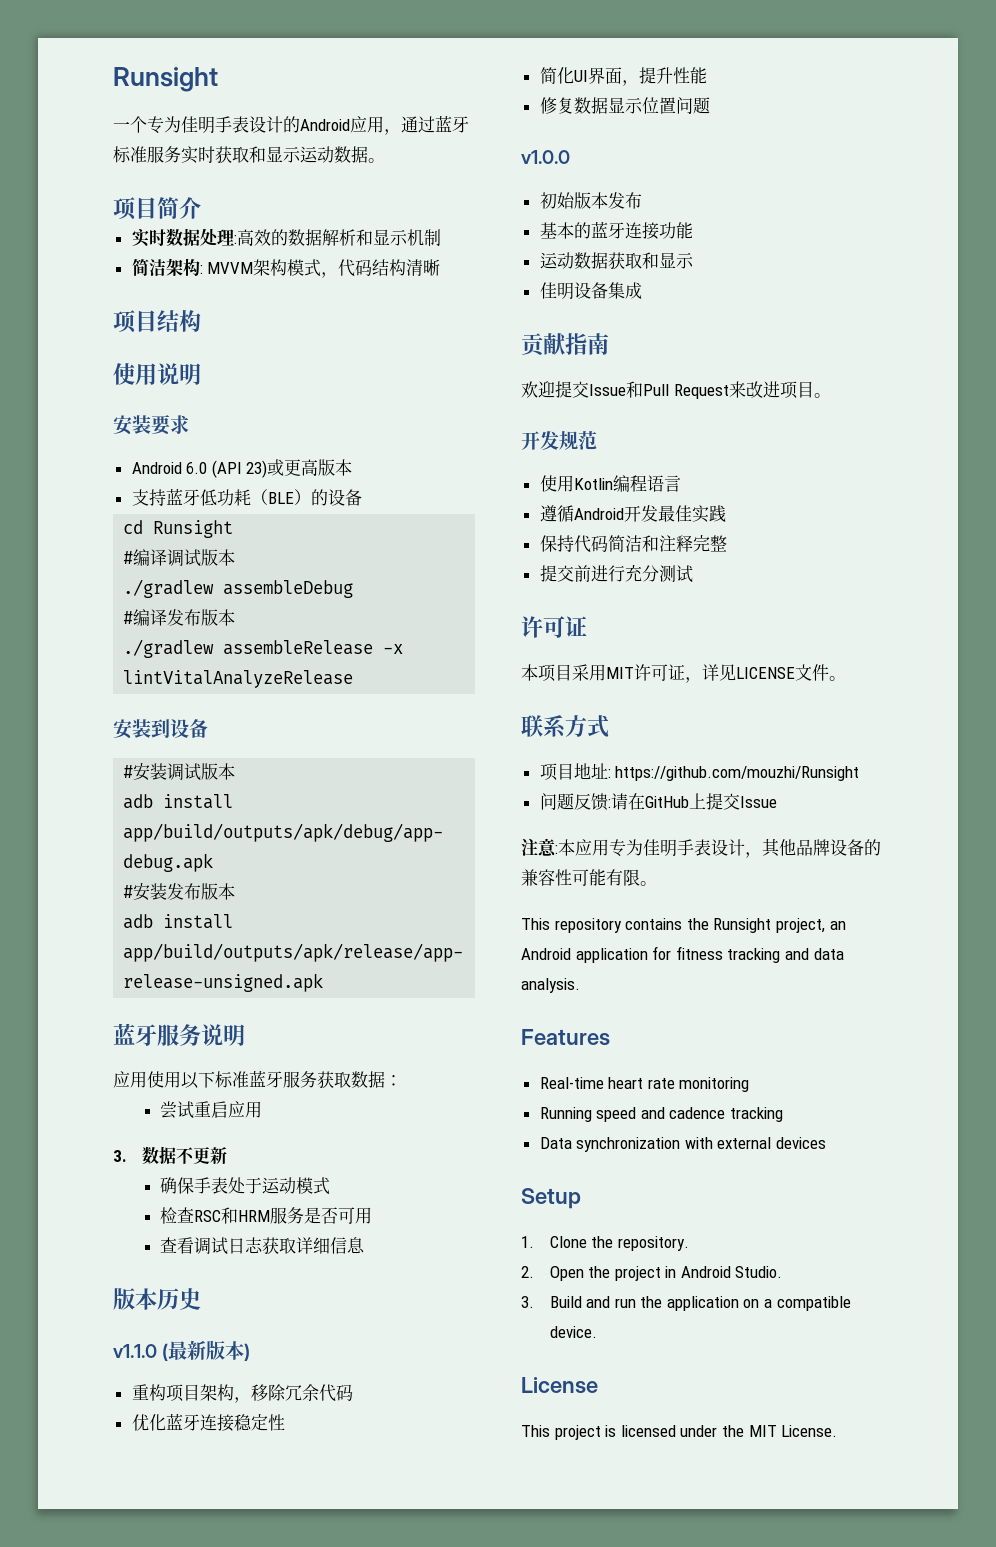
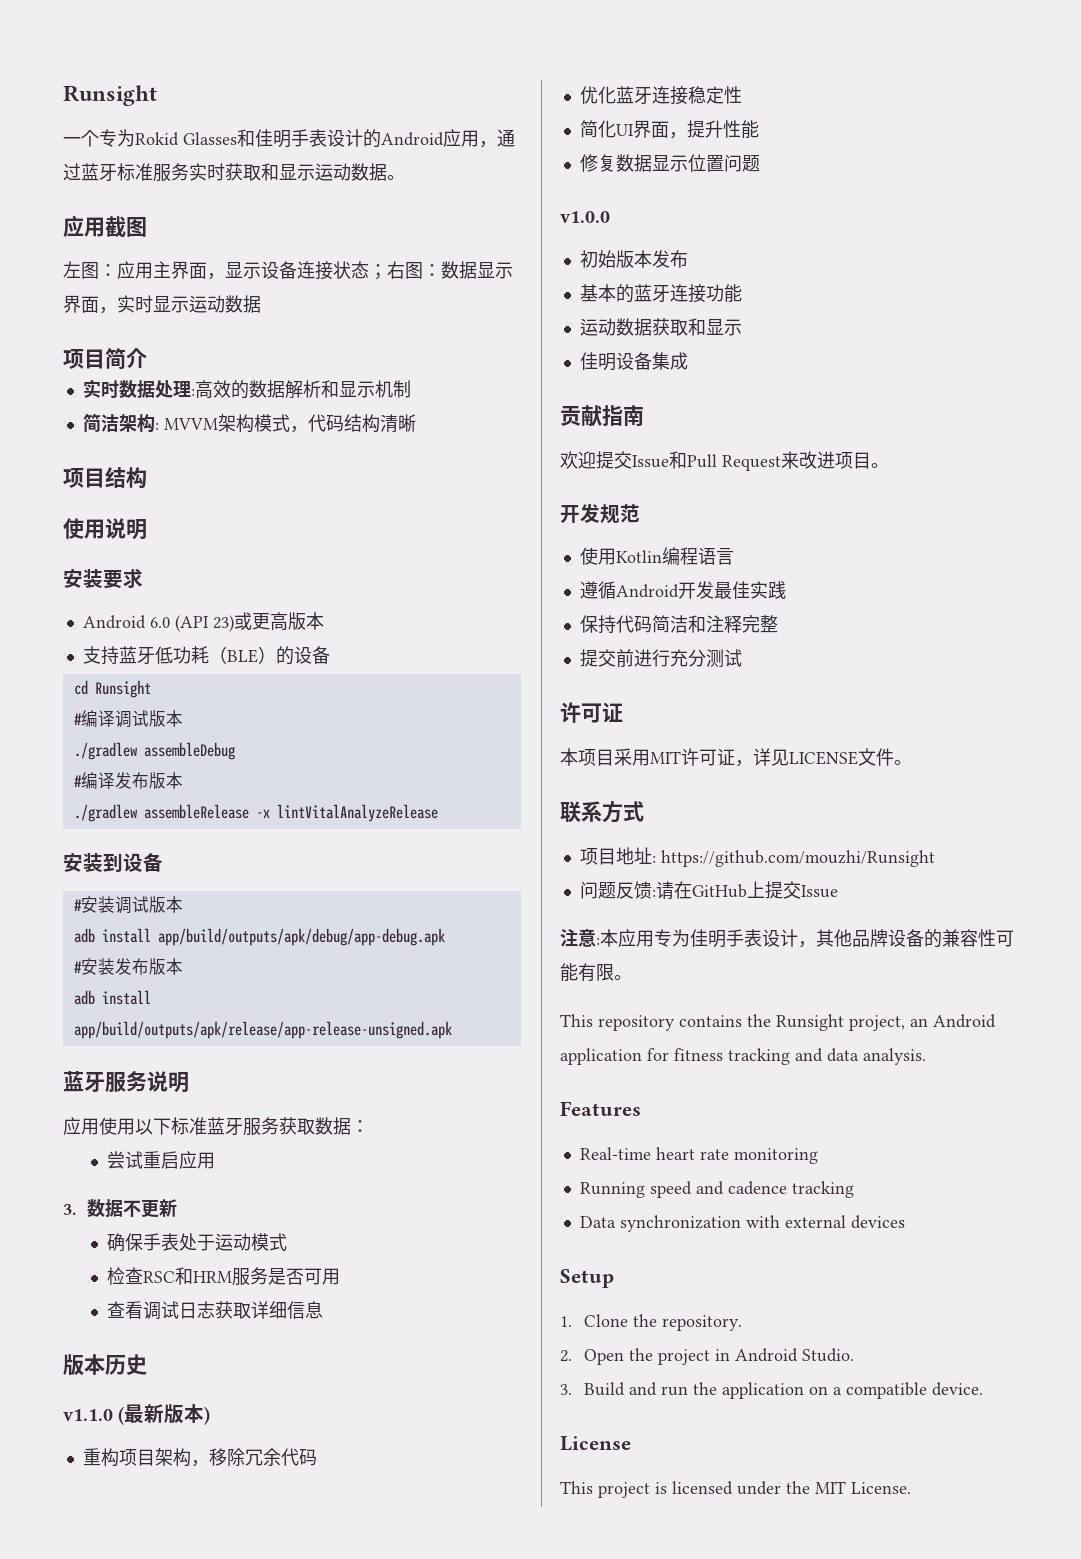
- 一个专为佳明手表设计的Android应用，通过蓝牙标准服务实时获取和显示运动数据。
+ 一个专为Rokid Glasses和佳明手表设计的Android应用，通过蓝牙标准服务实时获取和显示运动数据。
+ 应用截图
+ 左图：应用主界面，显示设备连接状态；右图：数据显示界面，实时显示运动数据

